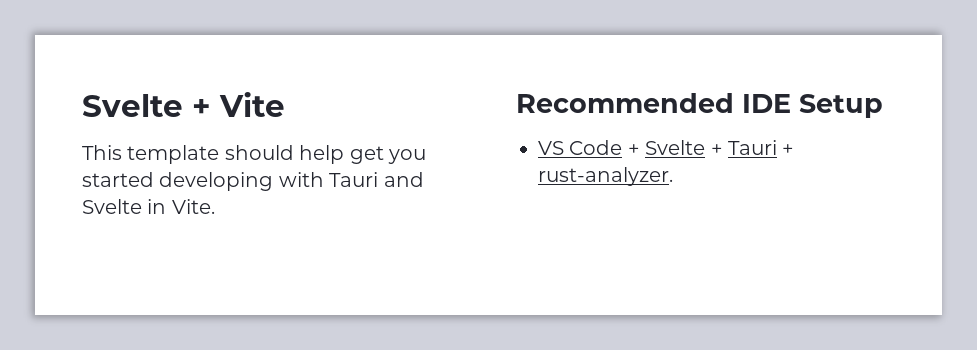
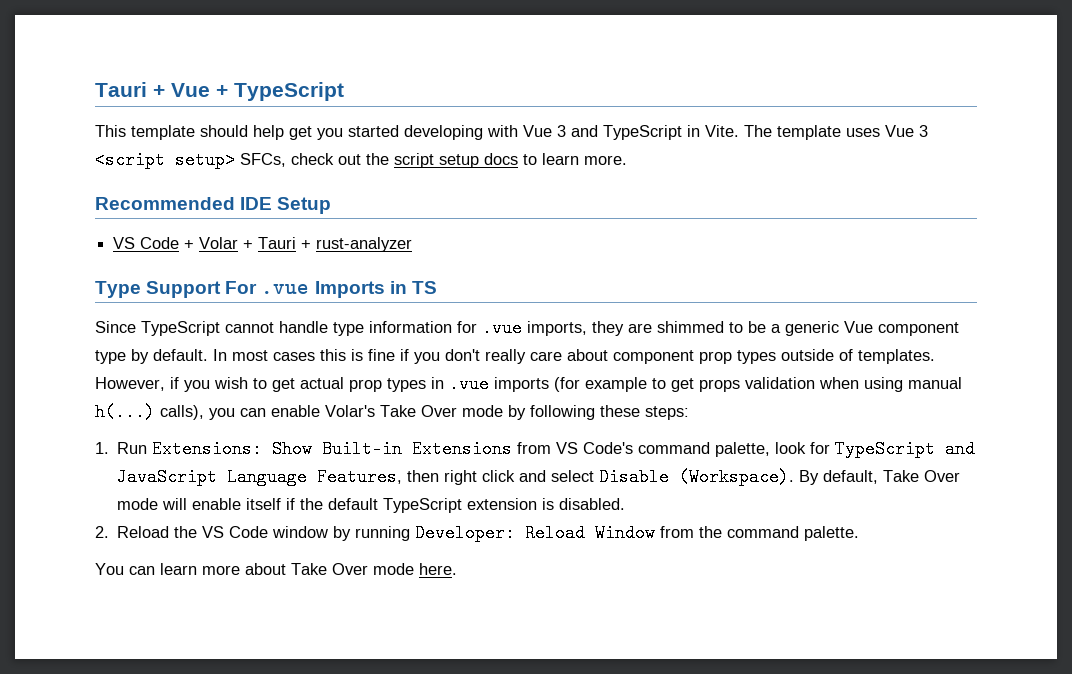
- Svelte + Vite
+ Tauri + Vue + TypeScript
- This template should help get you started developing with Tauri and Svelte in Vite.
+ This template should help get you started developing with Vue 3 and TypeScript in Vite. The template uses Vue 3 <script setup> SFCs, check out the script setup docs to learn more.
- VS Code + Svelte + Tauri + rust-analyzer.
+ VS Code + Volar + Tauri + rust-analyzer
+ Type Support For .vue Imports in TS
+ Since TypeScript cannot handle type information for .vue imports, they are shimmed to be a generic Vue component type by default. In most cases this is fine if you don't really care about component prop types outside of templates. However, if you wish to get actual prop types in .vue imports (for example to get props validation when using manual h(...) calls), you can enable Volar's Take Over mode by following these steps:
+ 1. Run Extensions: Show Built-in Extensions from VS Code's command palette, look for TypeScript and JavaScript Language Features, then right click and select Disable (Workspace). By default, Take Over mode will enable itself if the default TypeScript extension is disabled.
+ 2. Reload the VS Code window by running Developer: Reload Window from the command palette.
+ You can learn more about Take Over mode here.

